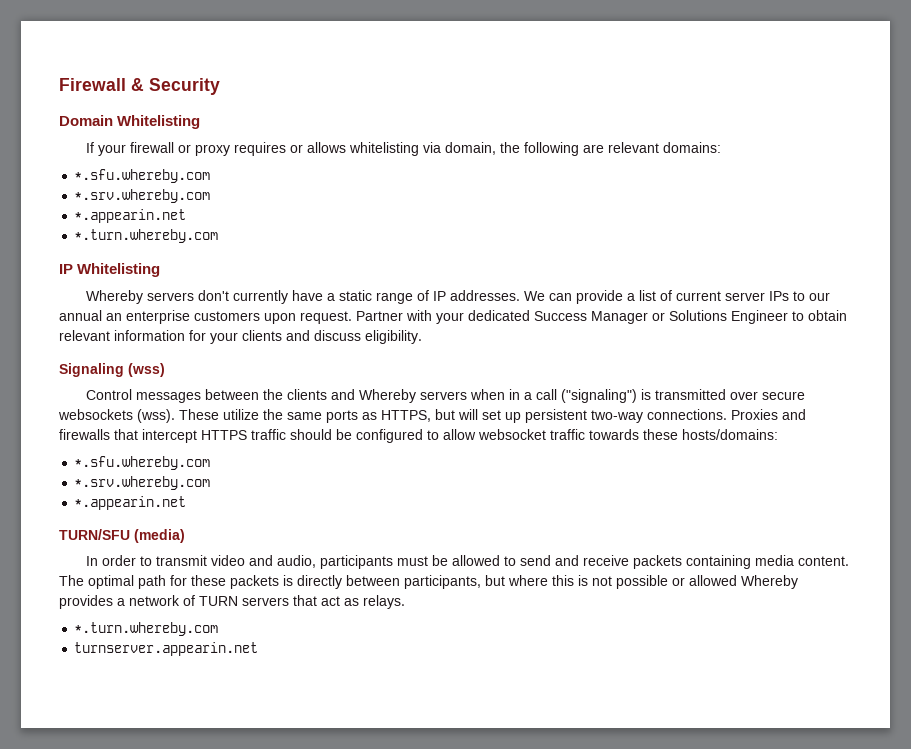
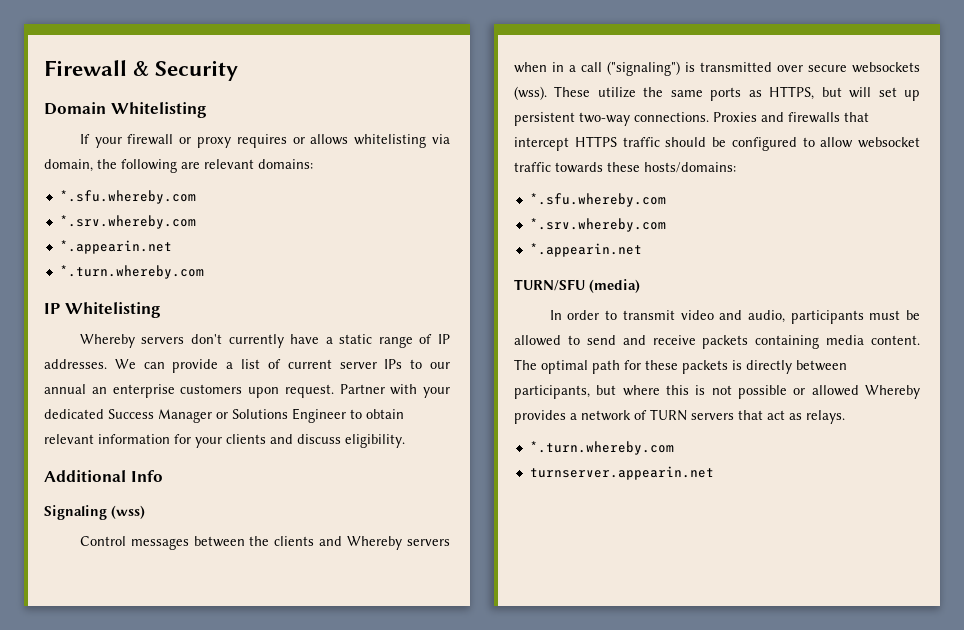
+ Additional Info

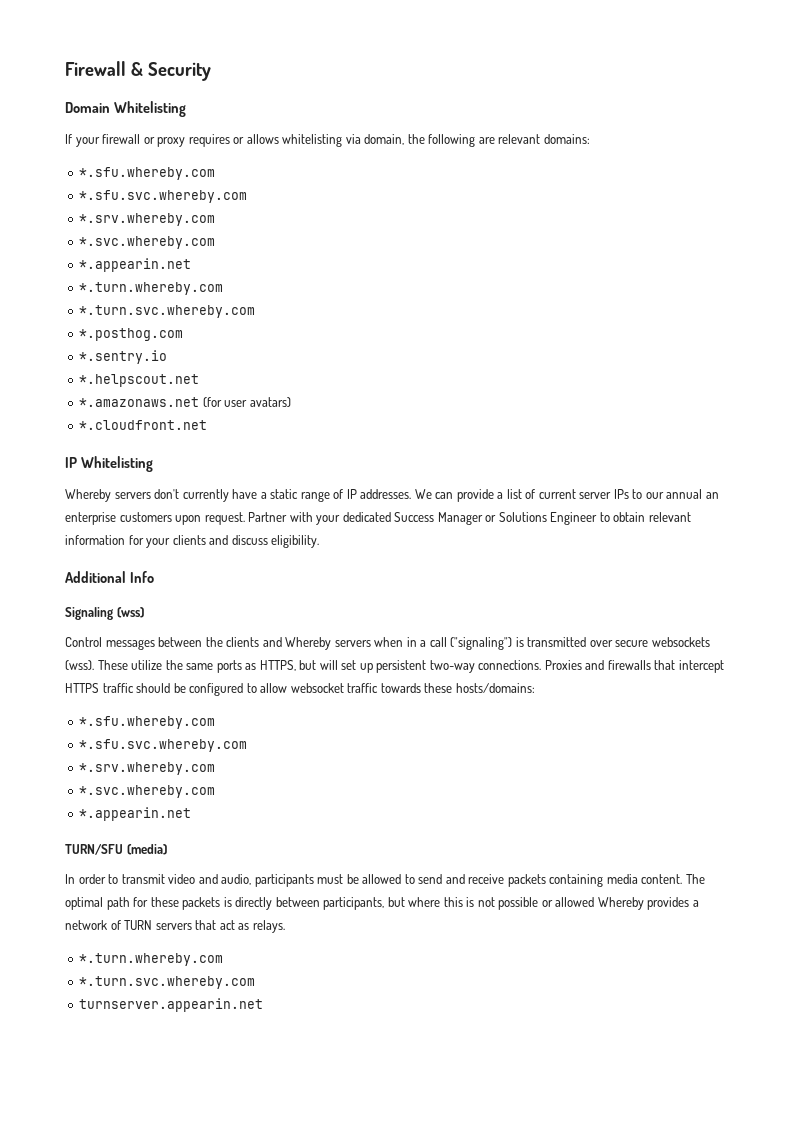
  If your firewall or proxy requires or allows whitelisting via domain, the following are relevant domains:
  *.sfu.whereby.com
+ *.sfu.svc.whereby.com
  *.srv.whereby.com
+ *.svc.whereby.com
  *.appearin.net
  *.turn.whereby.com
+ *.turn.svc.whereby.com
+ *.posthog.com
+ *.sentry.io
+ *.helpscout.net
+ *.amazonaws.net (for user avatars)
+ *.cloudfront.net
  Proxies and firewalls that intercept HTTPS traffic should be configured to allow websocket traffic towards these hosts/domains:
  *.sfu.whereby.com
+ *.sfu.svc.whereby.com
  *.srv.whereby.com
+ *.svc.whereby.com
  The optimal path for these packets is directly between participants, but where this is not possible or allowed Whereby provides a network of TURN servers that act as relays.
  *.turn.whereby.com
+ *.turn.svc.whereby.com

